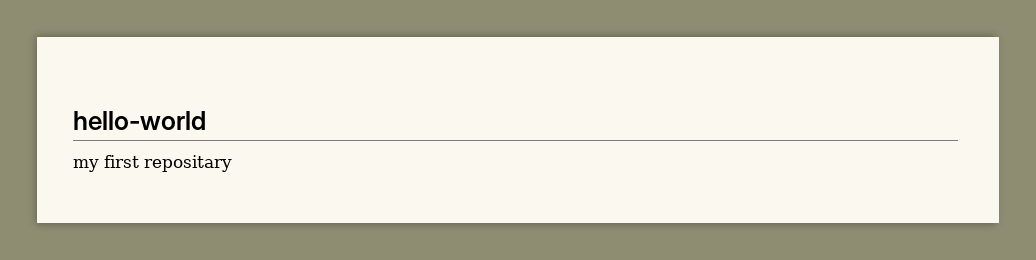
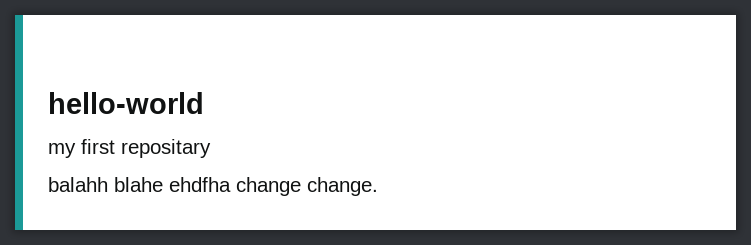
+ balahh blahe ehdfha change change.

